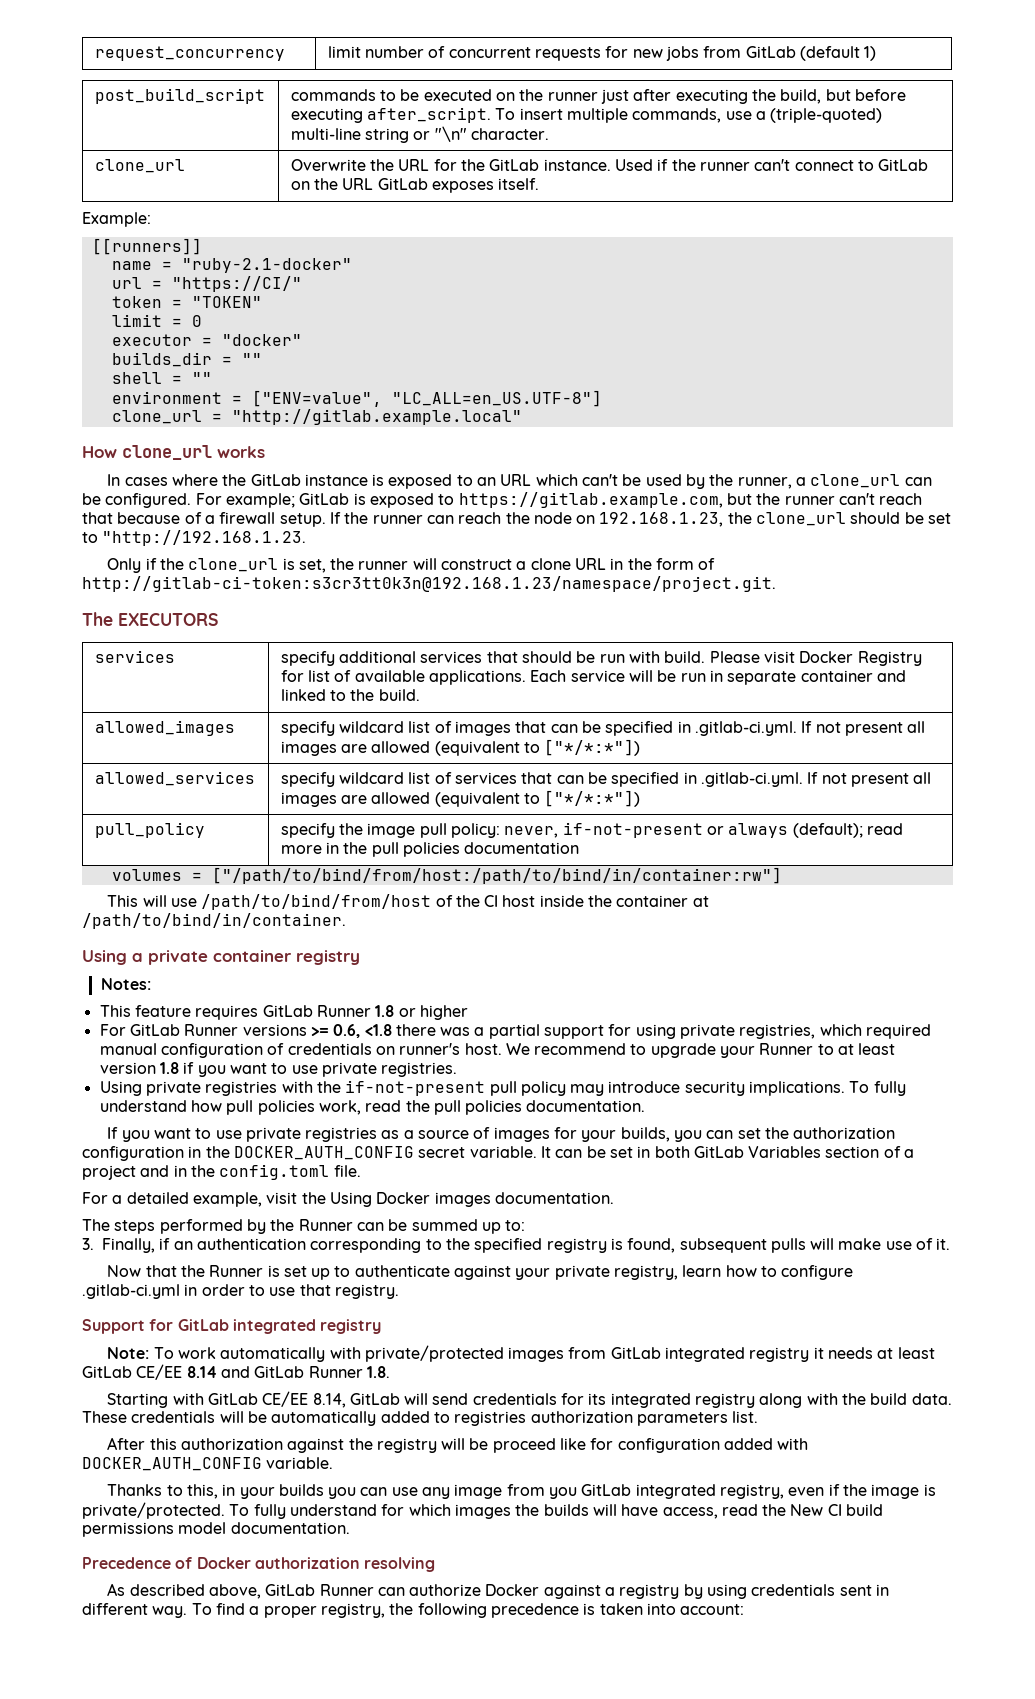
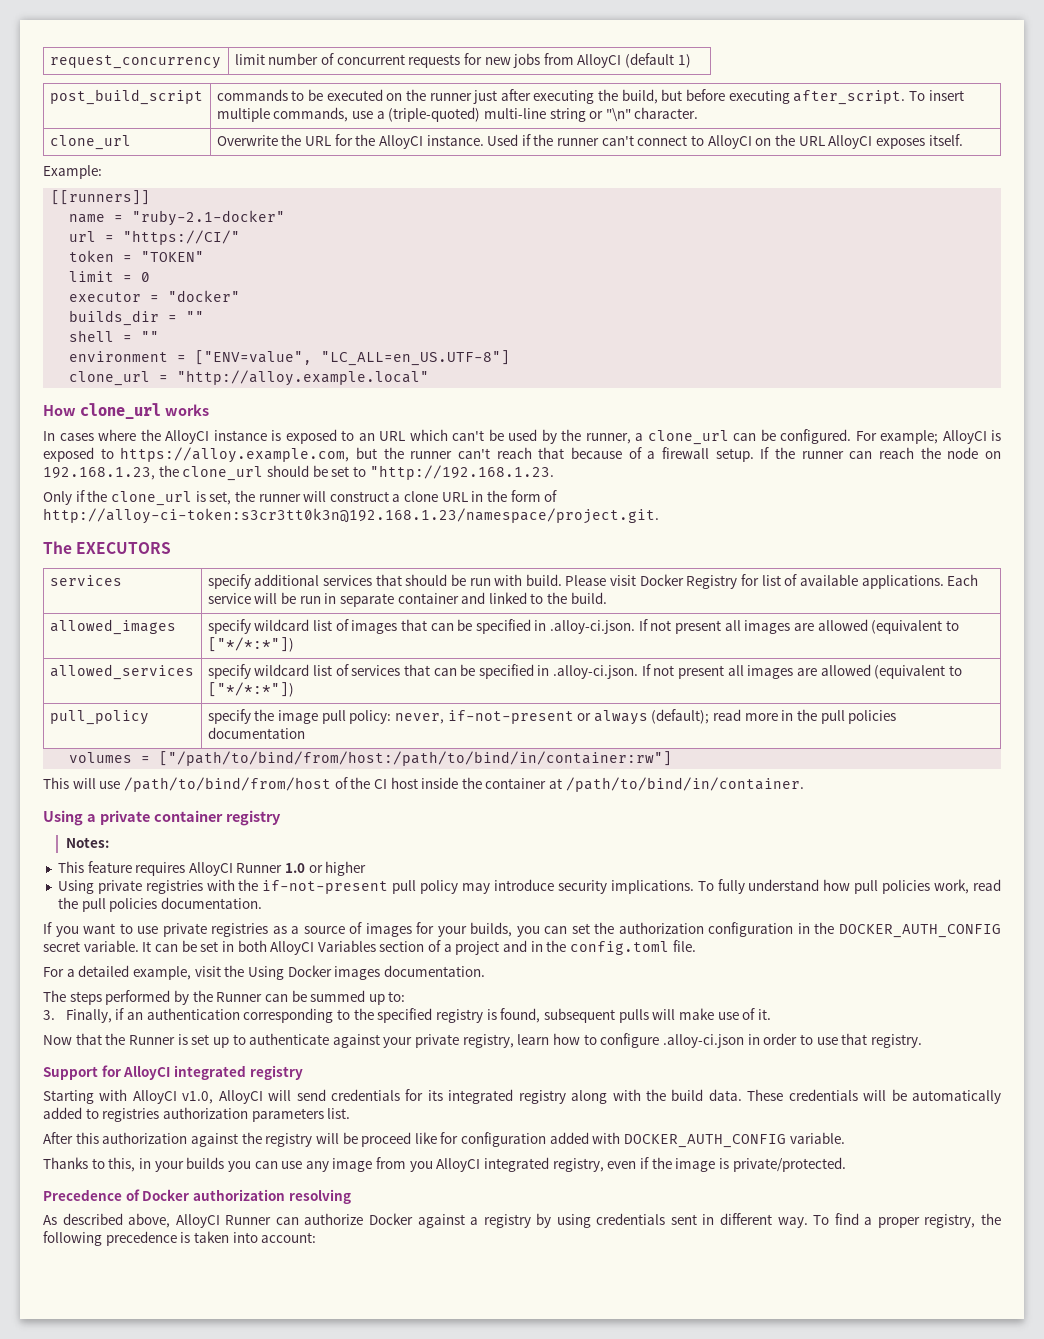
- request_concurrency | limit number of concurrent requests for new jobs from GitLab (default 1)
+ request_concurrency | limit number of concurrent requests for new jobs from AlloyCI (default 1)
- clone_url | Overwrite the URL for the GitLab instance. Used if the runner can't connect to GitLab on the URL GitLab exposes itself.
+ clone_url | Overwrite the URL for the AlloyCI instance. Used if the runner can't connect to AlloyCI on the URL AlloyCI exposes itself.
- clone_url = "http://gitlab.example.local"
+ clone_url = "http://alloy.example.local"
- In cases where the GitLab instance is exposed to an URL which can't be used by the runner, a clone_url can be configured.
+ In cases where the AlloyCI instance is exposed to an URL which can't be used by the runner, a clone_url can be configured.
- For example; GitLab is exposed to https://gitlab.example.com, but the runner can't reach that because of a firewall setup.
+ For example; AlloyCI is exposed to https://alloy.example.com, but the runner can't reach that because of a firewall setup.
- Only if the clone_url is set, the runner will construct a clone URL in the form of http://gitlab-ci-token:s3cr3tt0k3n@192.168.1.23/namespace/project.git.
+ Only if the clone_url is set, the runner will construct a clone URL in the form of http://alloy-ci-token:s3cr3tt0k3n@192.168.1.23/namespace/project.git.
- allowed_images | specify wildcard list of images that can be specified in .gitlab-ci.yml. If not present all images are allowed (equivalent to ["*/*:*"])
+ allowed_images | specify wildcard list of images that can be specified in .alloy-ci.json. If not present all images are allowed (equivalent to ["*/*:*"])
- allowed_services | specify wildcard list of services that can be specified in .gitlab-ci.yml. If not present all images are allowed (equivalent to ["*/*:*"])
+ allowed_services | specify wildcard list of services that can be specified in .alloy-ci.json. If not present all images are allowed (equivalent to ["*/*:*"])
- This feature requires GitLab Runner 1.8 or higher
+ This feature requires AlloyCI Runner 1.0 or higher
- For GitLab Runner versions >= 0.6, <1.8 there was a partial support for using private registries, which required manual configuration of credentials on runner's host. We recommend to upgrade your Runner to at least version 1.8 if you want to use private registries.
- It can be set in both GitLab Variables section of a project and in the config.toml file.
+ It can be set in both AlloyCI Variables section of a project and in the config.toml file.
- Now that the Runner is set up to authenticate against your private registry, learn how to configure .gitlab-ci.yml in order to use that registry.
+ Now that the Runner is set up to authenticate against your private registry, learn how to configure .alloy-ci.json in order to use that registry.
- Support for GitLab integrated registry
+ Support for AlloyCI integrated registry
- Note: To work automatically with private/protected images from GitLab integrated registry it needs at least GitLab CE/EE 8.14 and GitLab Runner 1.8.
- Starting with GitLab CE/EE 8.14, GitLab will send credentials for its integrated registry along with the build data.
+ Starting with AlloyCI v1.0, AlloyCI will send credentials for its integrated registry along with the build data.
- Thanks to this, in your builds you can use any image from you GitLab integrated registry, even if the image is private/protected. To fully understand for which images the builds will have access, read the New CI build permissions model documentation.
+ Thanks to this, in your builds you can use any image from you AlloyCI integrated registry, even if the image is private/protected.
- As described above, GitLab Runner can authorize Docker against a registry by using credentials sent in different way.
+ As described above, AlloyCI Runner can authorize Docker against a registry by using credentials sent in different way.

